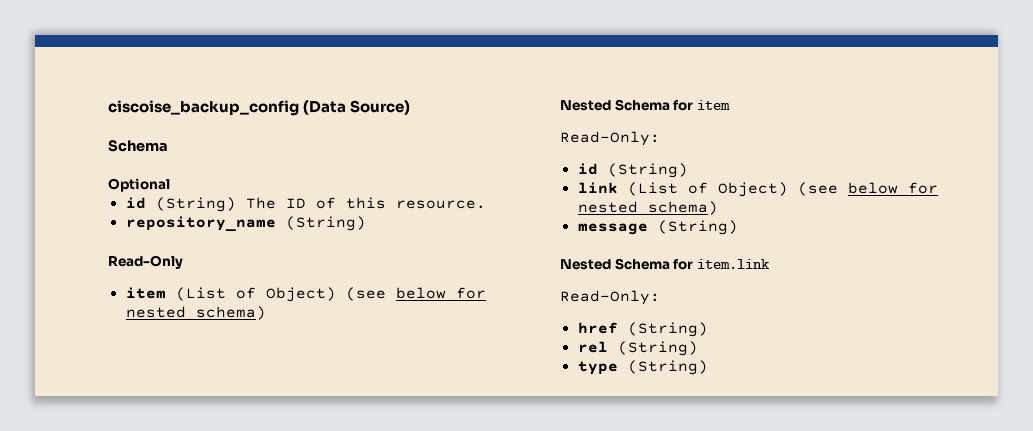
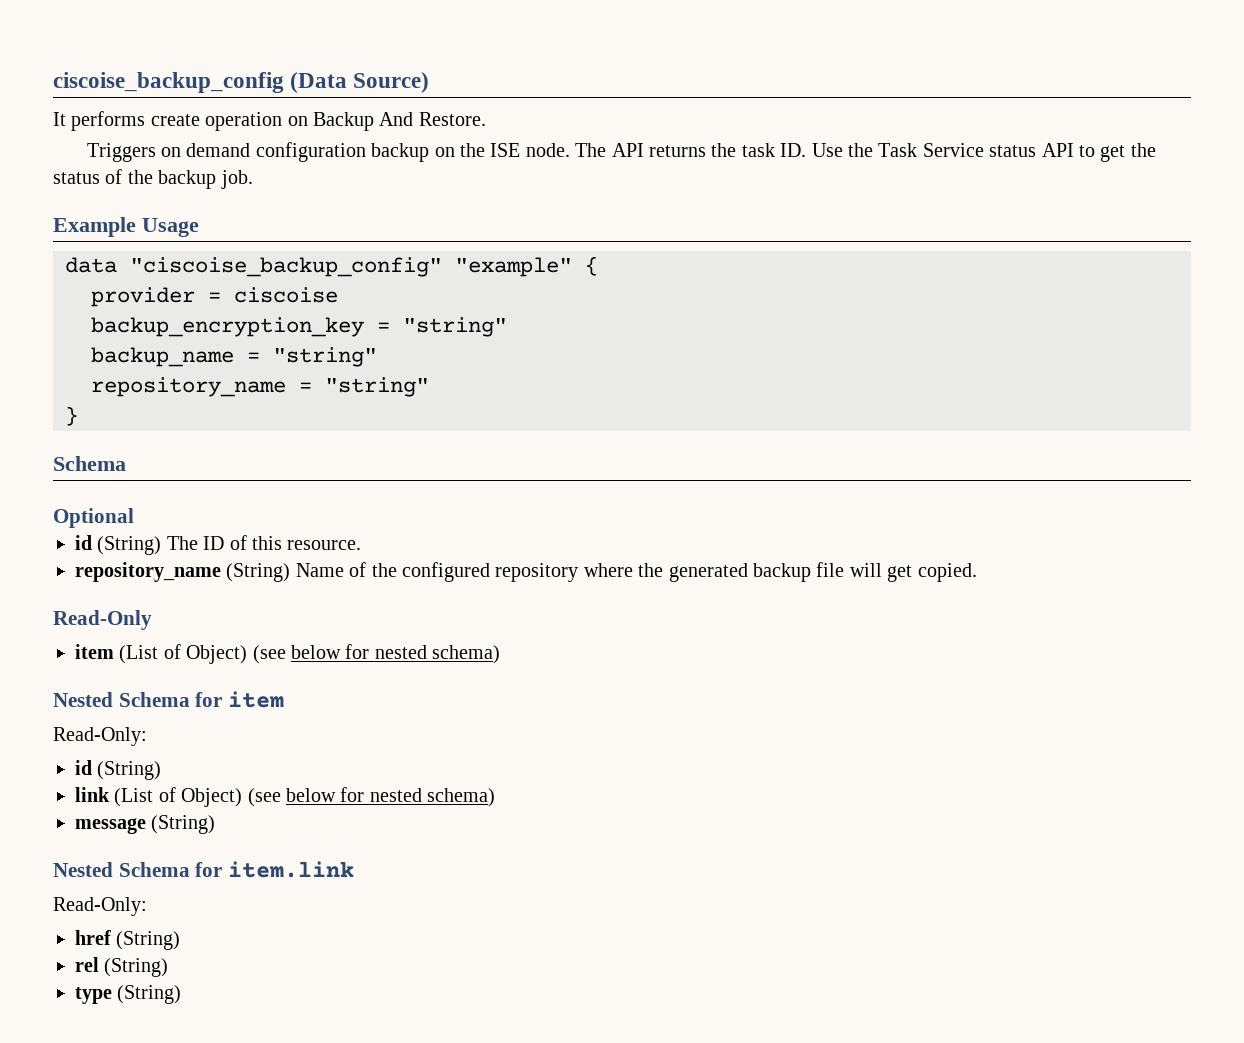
+ It performs create operation on Backup And Restore.
+ Triggers on demand configuration backup on the ISE node. The API returns the task ID. Use the Task Service status API to get the status of the backup job.
+ Example Usage
+ data "ciscoise_backup_config" "example" {
+ provider = ciscoise
+ backup_encryption_key = "string"
+ backup_name = "string"
+ repository_name = "string"
+ }
- repository_name (String)
+ repository_name (String) Name of the configured repository where the generated backup file will get copied.

